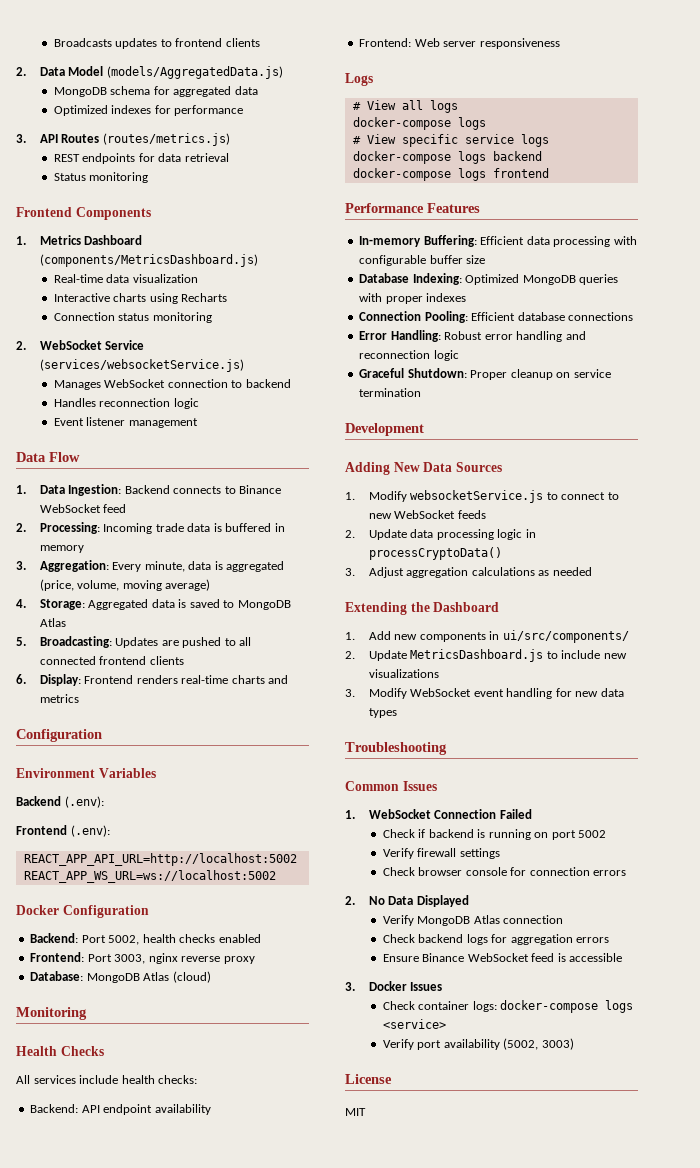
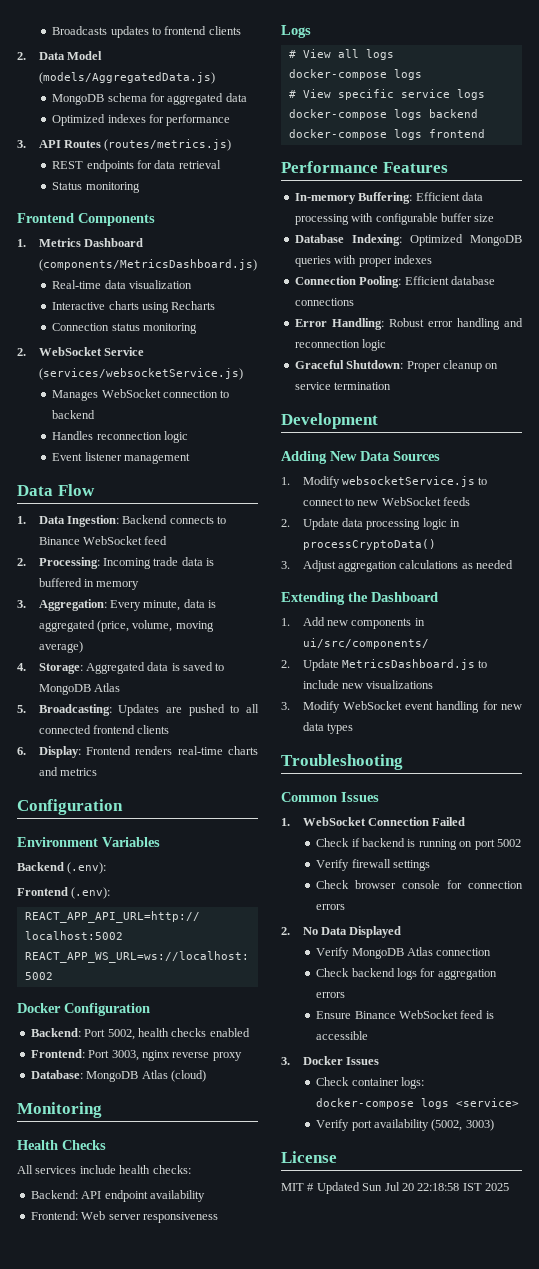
- MIT
+ MIT # Updated Sun Jul 20 22:18:58 IST 2025

